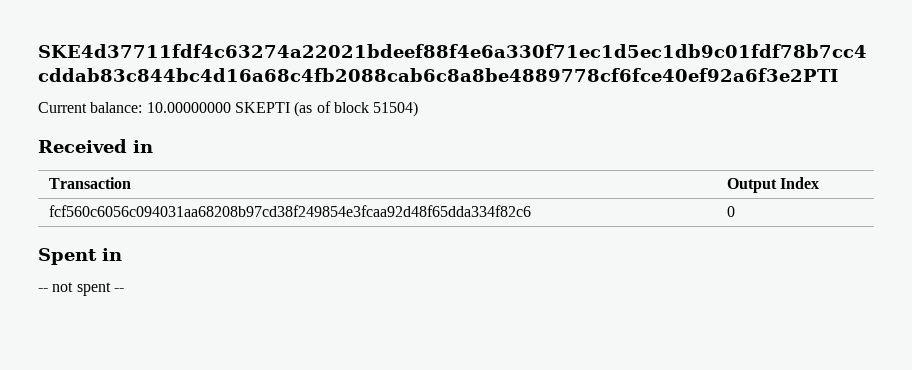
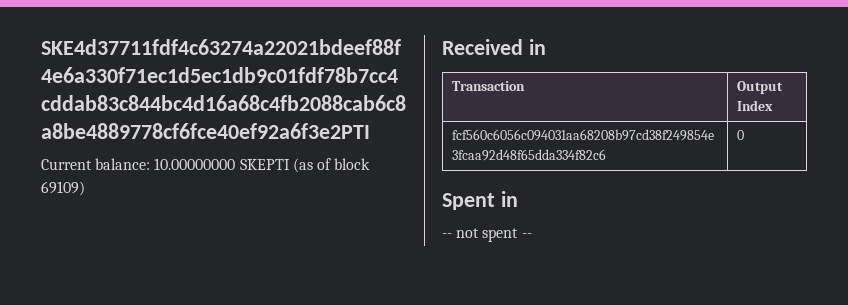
- Current balance: 10.00000000 SKEPTI (as of block 51504)
+ Current balance: 10.00000000 SKEPTI (as of block 69109)

